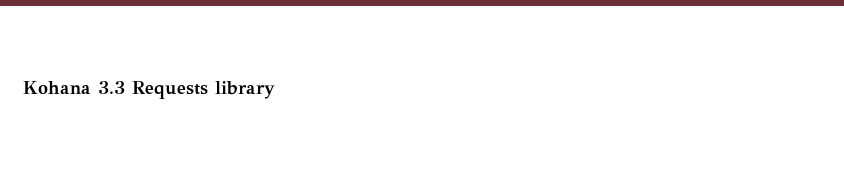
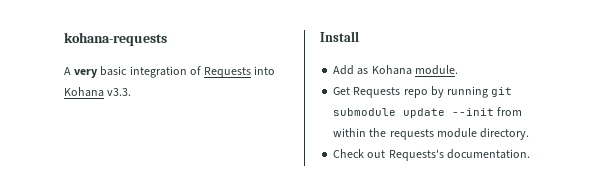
- Kohana 3.3 Requests library
+ kohana-requests
+ A very basic integration of Requests into Kohana v3.3.
+ Install
+ Add as Kohana module.
+ Get Requests repo by running git submodule update --init from within the requests module directory.
+ Check out Requests's documentation.

